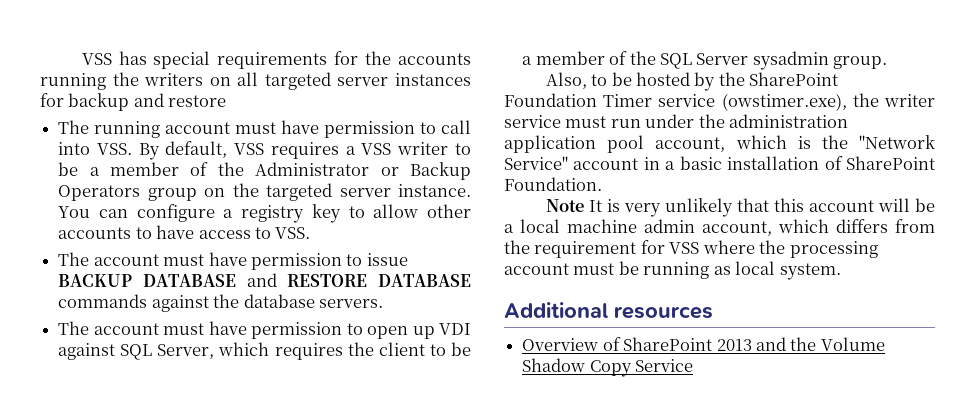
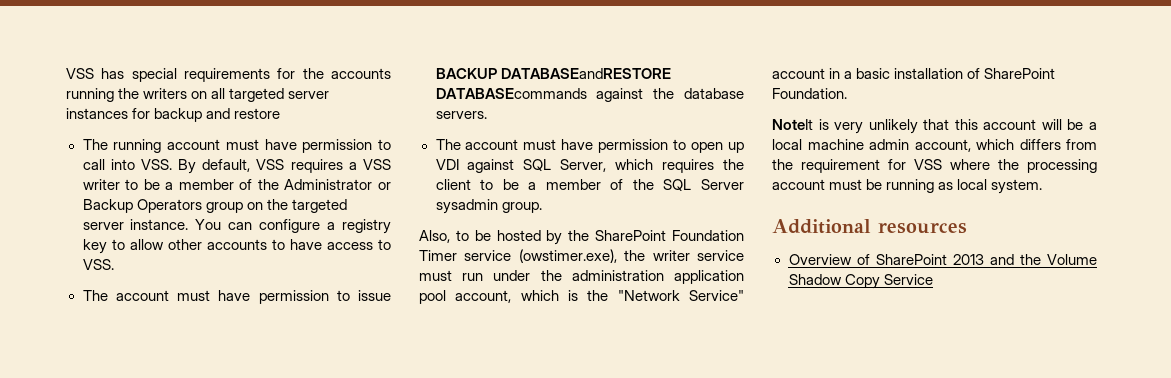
- The account must have permission to issue BACKUP DATABASE and RESTORE DATABASE commands against the database servers.
+ The account must have permission to issue BACKUP DATABASEandRESTORE DATABASEcommands against the database servers.
- Note It is very unlikely that this account will be a local machine admin account, which differs from the requirement for VSS where the processing account must be running as local system.
+ NoteIt is very unlikely that this account will be a local machine admin account, which differs from the requirement for VSS where the processing account must be running as local system.

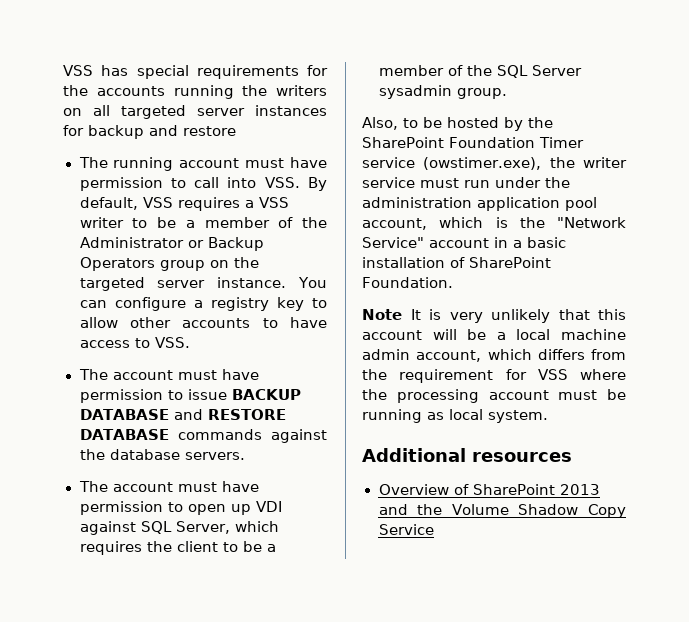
- The account must have permission to issue BACKUP DATABASEandRESTORE DATABASEcommands against the database servers.
+ The account must have permission to issue BACKUP DATABASE and RESTORE DATABASE commands against the database servers.
- NoteIt is very unlikely that this account will be a local machine admin account, which differs from the requirement for VSS where the processing account must be running as local system.
+ Note It is very unlikely that this account will be a local machine admin account, which differs from the requirement for VSS where the processing account must be running as local system.

